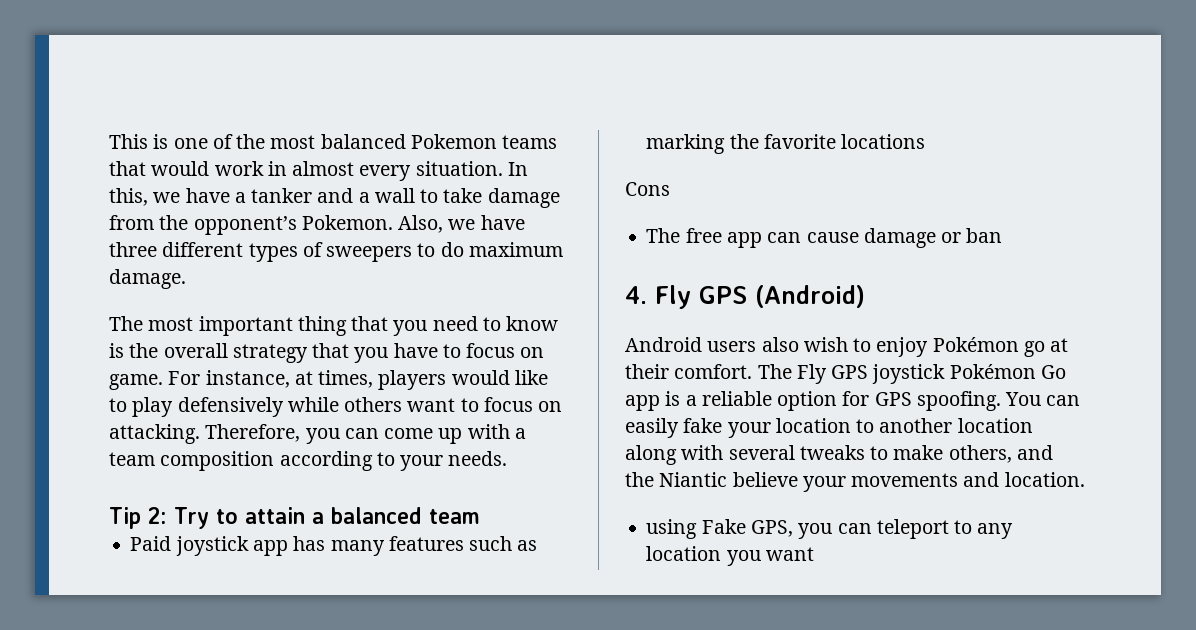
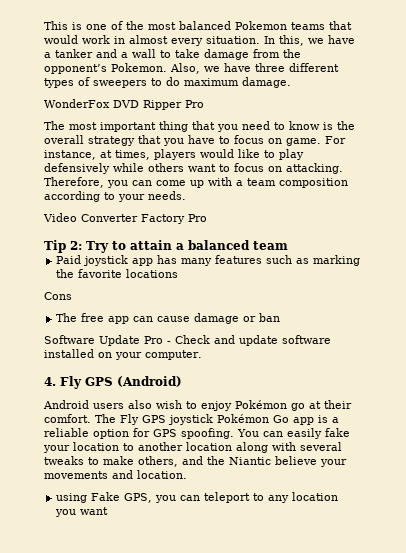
+ WonderFox DVD Ripper Pro
+ Video Converter Factory Pro
+ Software Update Pro - Check and update software installed on your computer.

